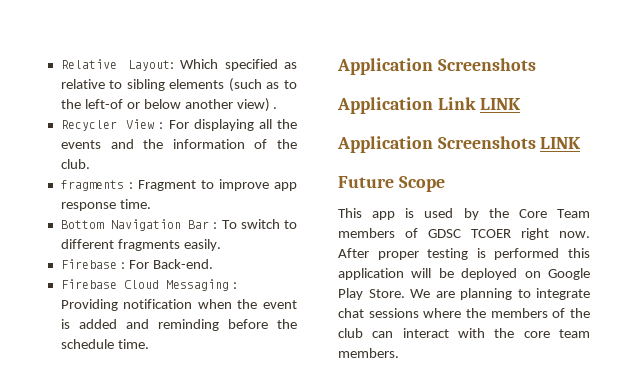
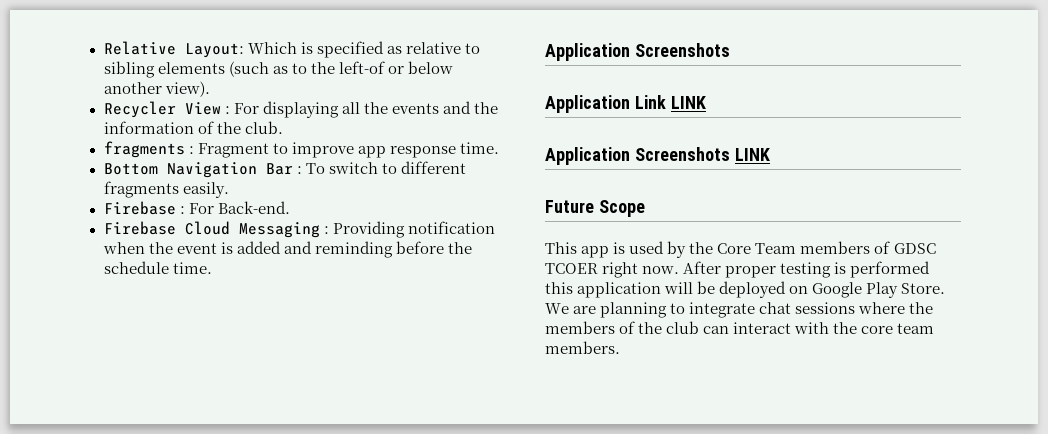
- Relative Layout: Which specified as relative to sibling elements (such as to the left-of or below another view) .
+ Relative Layout: Which is specified as relative to sibling elements (such as to the left-of or below another view).

